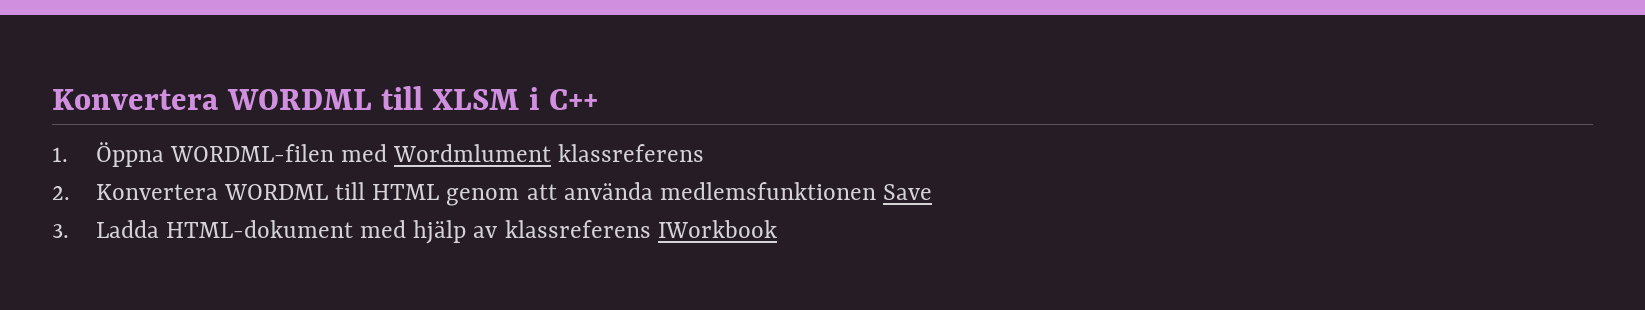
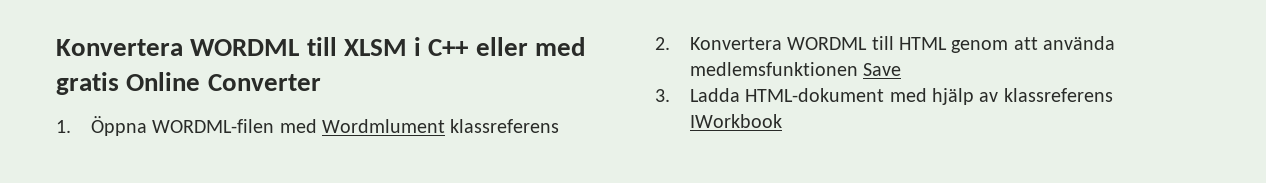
- Konvertera WORDML till XLSM i C++
+ Konvertera WORDML till XLSM i C++ eller med gratis Online Converter

